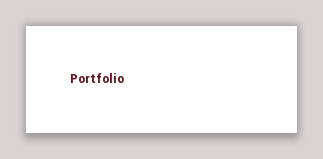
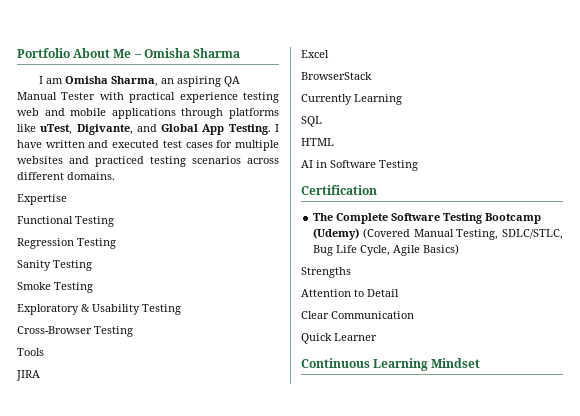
- Portfolio
+ Portfolio About Me – Omisha Sharma
+ I am Omisha Sharma, an aspiring QA Manual Tester with practical experience testing web and mobile applications through platforms like uTest, Digivante, and Global App Testing. I have written and executed test cases for multiple websites and practiced testing scenarios across different domains.
+ Expertise
+ Functional Testing
+ Regression Testing
+ Sanity Testing
+ Smoke Testing
+ Exploratory & Usability Testing
+ Cross-Browser Testing
+ Tools
+ JIRA
+ Excel
+ BrowserStack
+ Currently Learning
+ SQL
+ HTML
+ AI in Software Testing
+ Certification
+ The Complete Software Testing Bootcamp (Udemy) (Covered Manual Testing, SDLC/STLC, Bug Life Cycle, Agile Basics)
+ Strengths
+ Attention to Detail
+ Clear Communication
+ Quick Learner
+ Continuous Learning Mindset

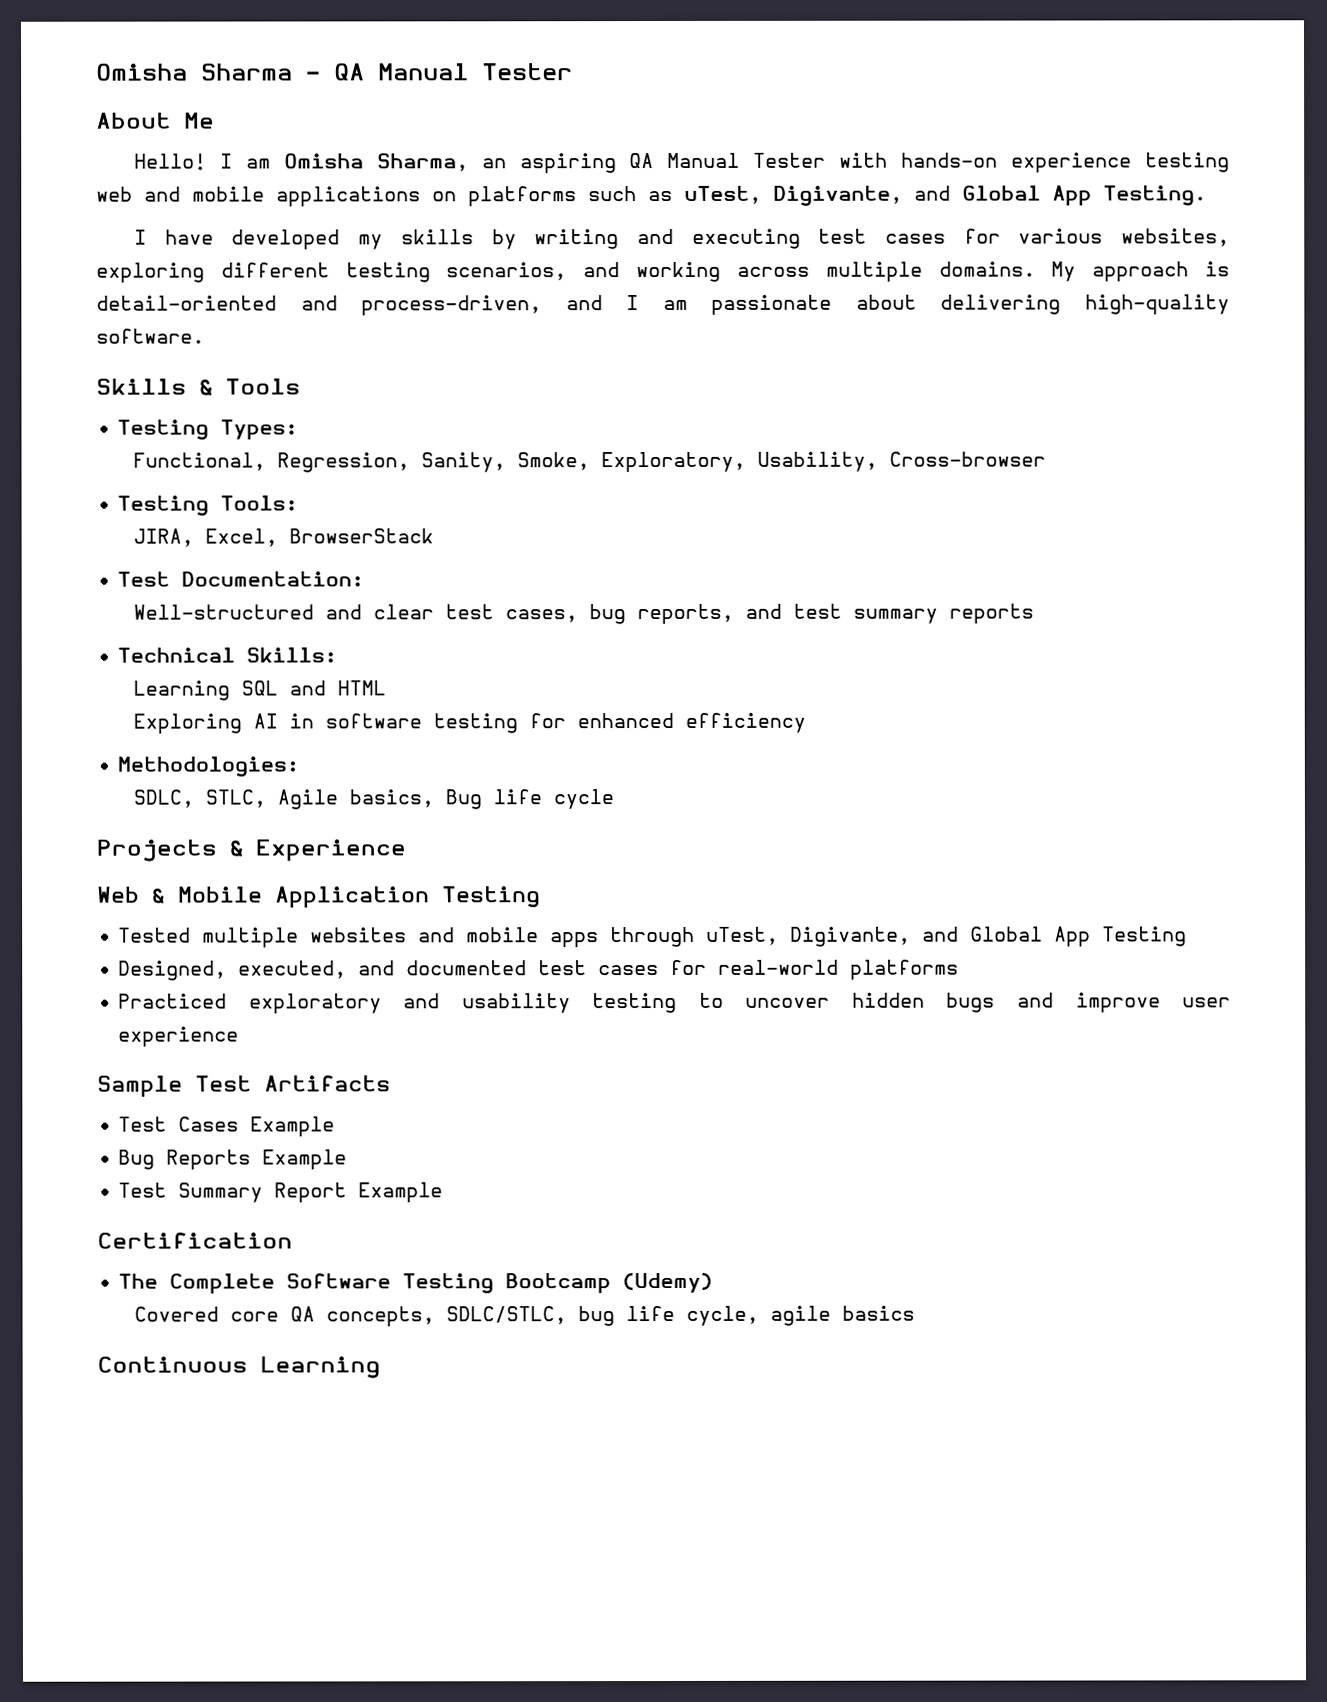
- Portfolio About Me – Omisha Sharma
- I am Omisha Sharma, an aspiring QA Manual Tester with practical experience testing web and mobile applications through platforms like uTest, Digivante, and Global App Testing. I have written and executed test cases for multiple websites and practiced testing scenarios across different domains.
- Expertise
- Functional Testing
- Regression Testing
- Sanity Testing
- Smoke Testing
- Exploratory & Usability Testing
- Cross-Browser Testing
- Tools
- JIRA
- Excel
- BrowserStack
- Currently Learning
- SQL
- HTML
- AI in Software Testing
+ Omisha Sharma - QA Manual Tester
+ About Me
+ Hello! I am Omisha Sharma, an aspiring QA Manual Tester with hands-on experience testing web and mobile applications on platforms such as uTest, Digivante, and Global App Testing.
+ I have developed my skills by writing and executing test cases for various websites, exploring different testing scenarios, and working across multiple domains. My approach is detail-oriented and process-driven, and I am passionate about delivering high-quality software.
+ Skills & Tools
+ Testing Types:
+ Functional, Regression, Sanity, Smoke, Exploratory, Usability, Cross-browser
+ Testing Tools:
+ JIRA, Excel, BrowserStack
+ Test Documentation:
+ Well-structured and clear test cases, bug reports, and test summary reports
+ Technical Skills:
+ Learning SQL and HTML
+ Exploring AI in software testing for enhanced efficiency
+ Methodologies:
+ SDLC, STLC, Agile basics, Bug life cycle
+ Projects & Experience
+ Web & Mobile Application Testing
+ Tested multiple websites and mobile apps through uTest, Digivante, and Global App Testing
+ Designed, executed, and documented test cases for real-world platforms
+ Practiced exploratory and usability testing to uncover hidden bugs and improve user experience
+ Sample Test Artifacts
+ Test Cases Example
+ Bug Reports Example
+ Test Summary Report Example
- The Complete Software Testing Bootcamp (Udemy) (Covered Manual Testing, SDLC/STLC, Bug Life Cycle, Agile Basics)
- Strengths
- Attention to Detail
- Clear Communication
- Quick Learner
+ The Complete Software Testing Bootcamp (Udemy)
+ Covered core QA concepts, SDLC/STLC, bug life cycle, agile basics
- Continuous Learning Mindset
+ Continuous Learning

